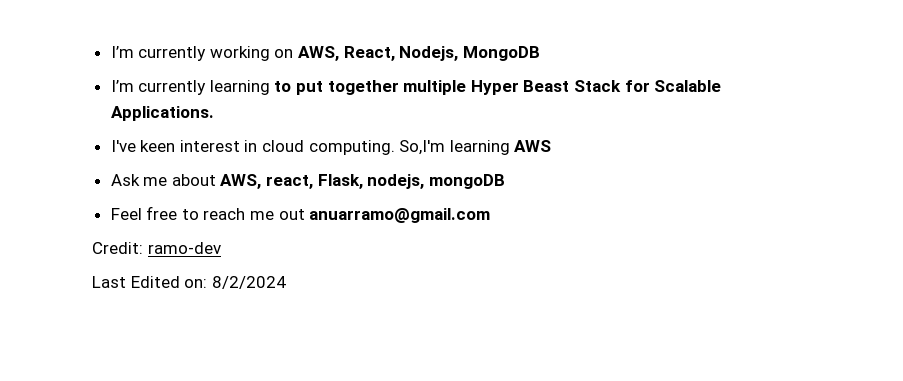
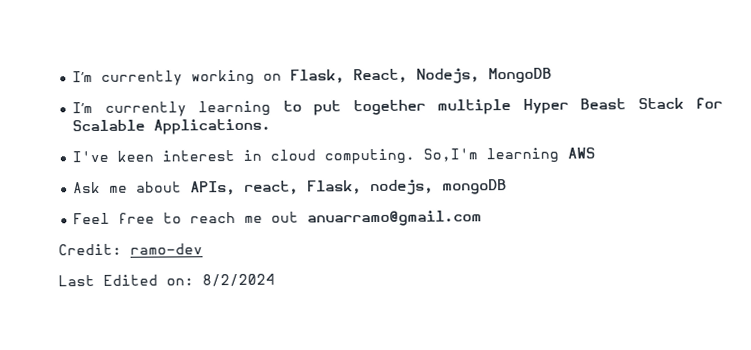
- I’m currently working on AWS, React, Nodejs, MongoDB
+ I’m currently working on Flask, React, Nodejs, MongoDB
- Ask me about AWS, react, Flask, nodejs, mongoDB
+ Ask me about APIs, react, Flask, nodejs, mongoDB

